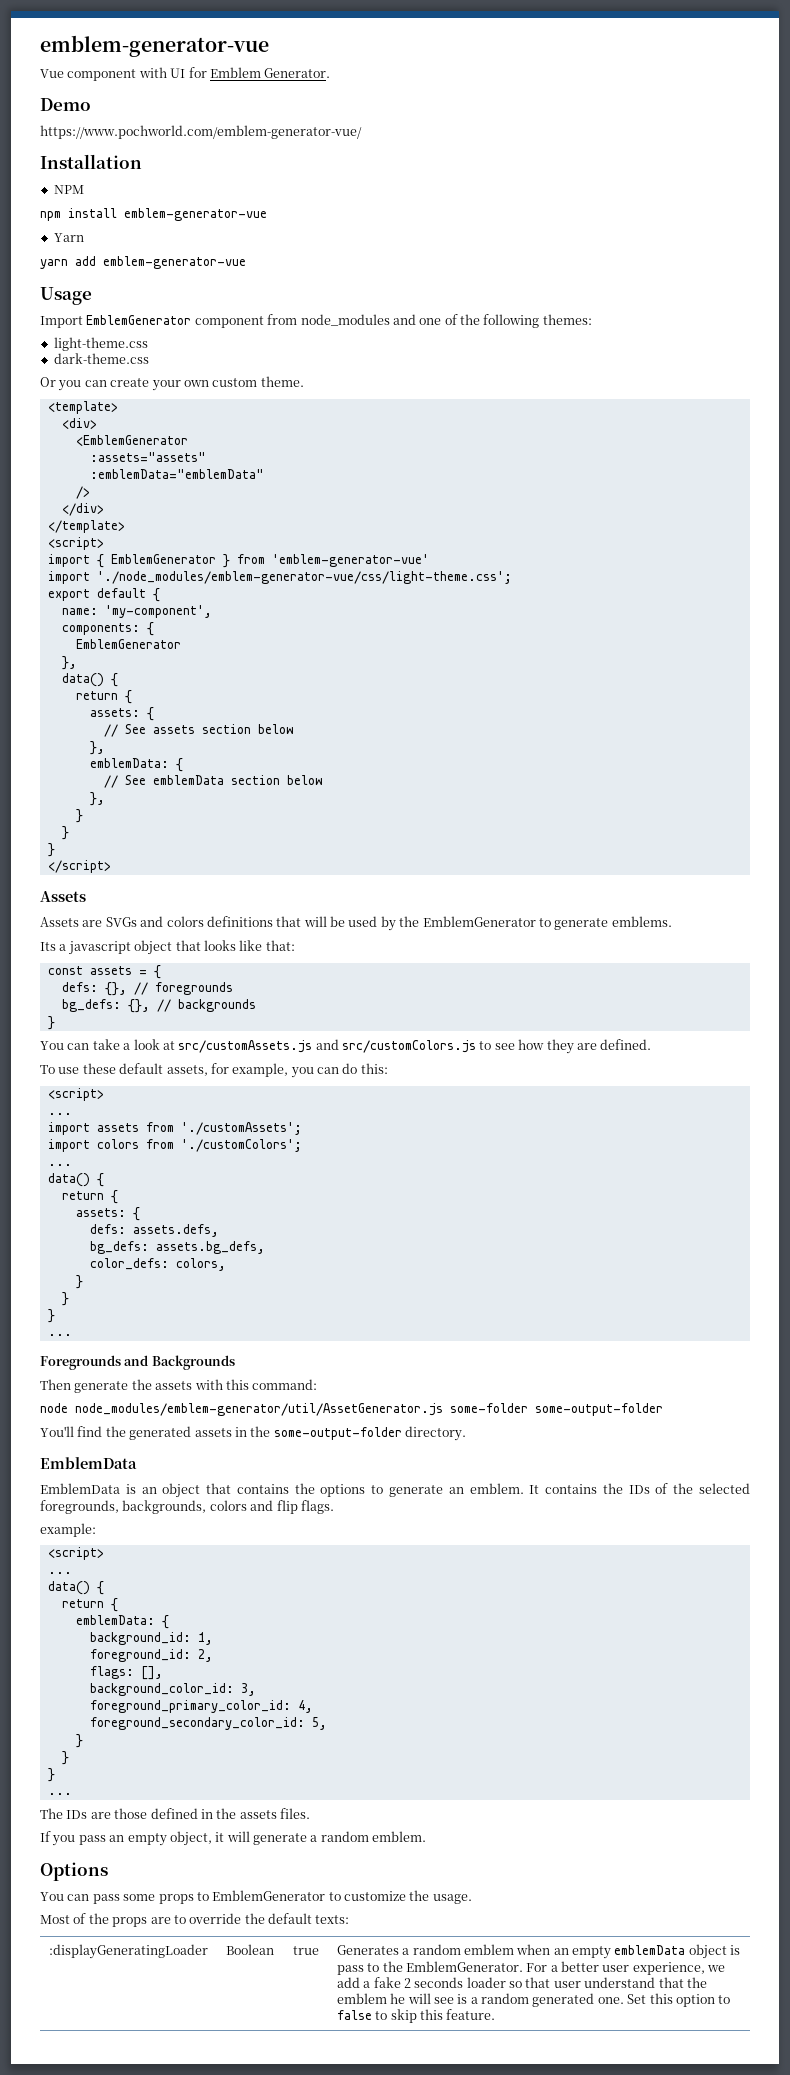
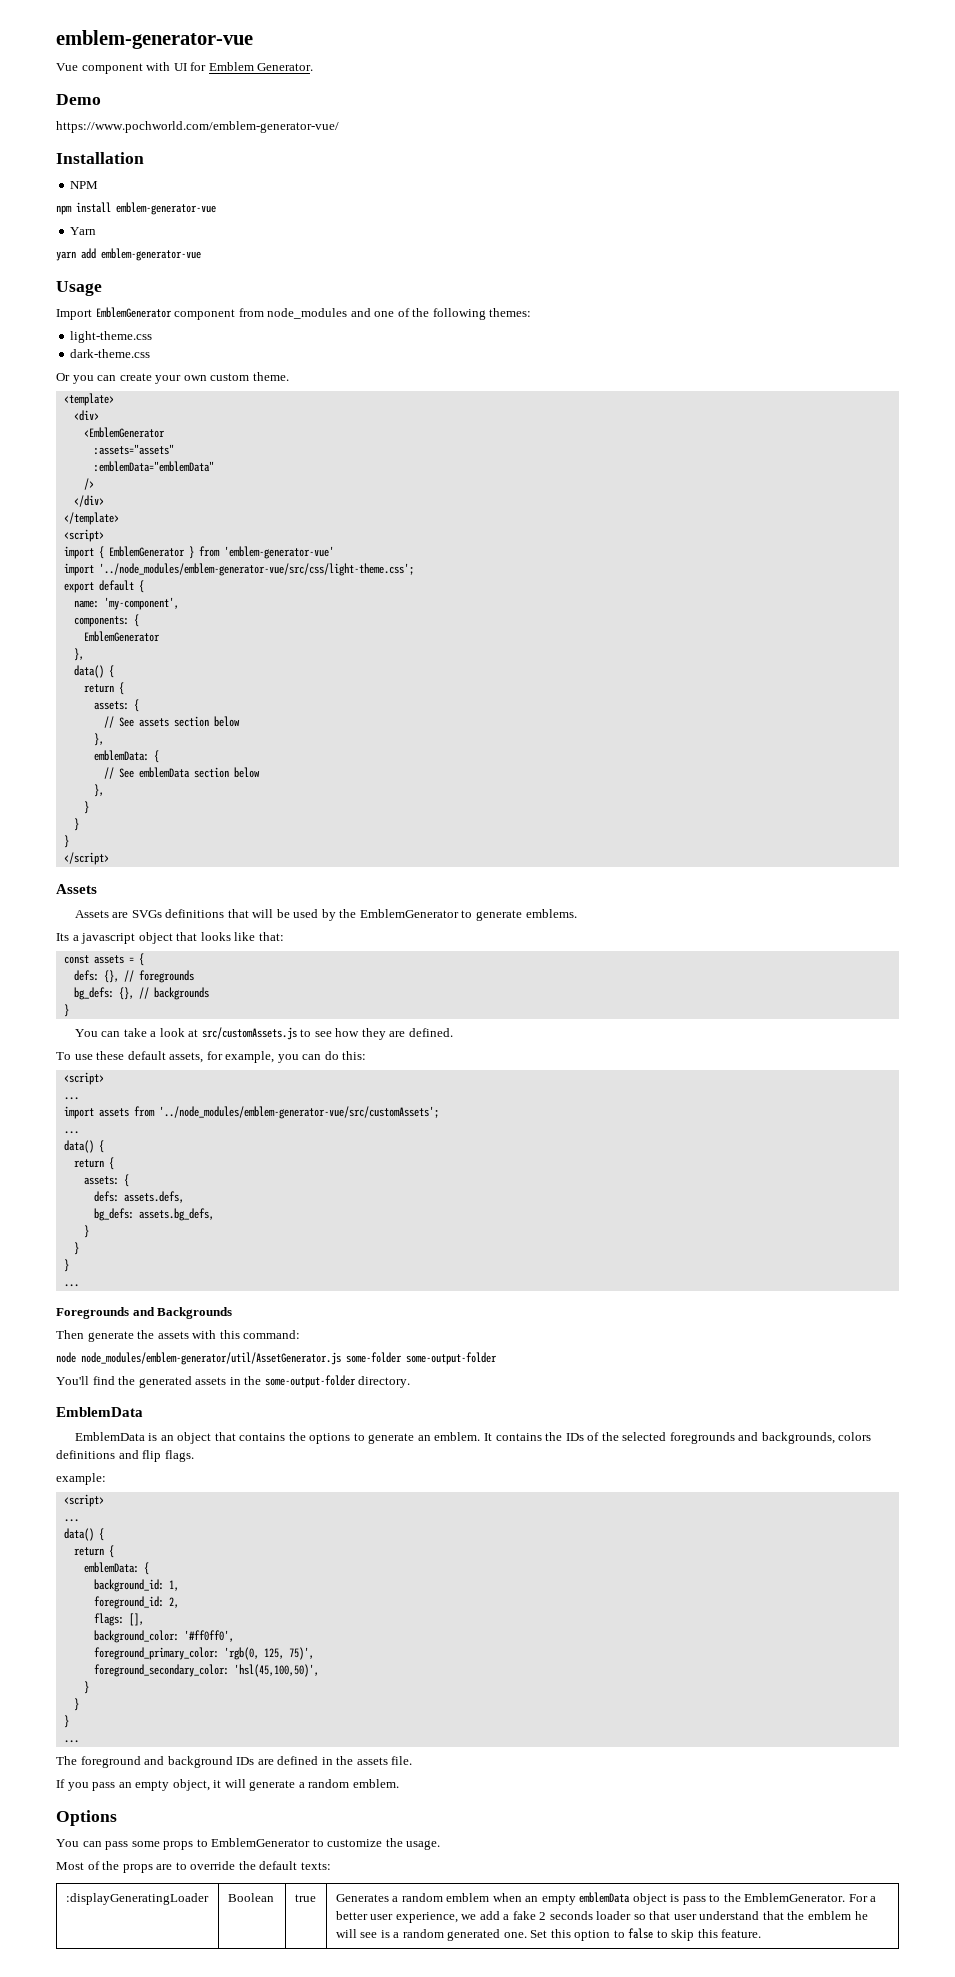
- import './node_modules/emblem-generator-vue/css/light-theme.css';
+ import '../node_modules/emblem-generator-vue/src/css/light-theme.css';
- Assets are SVGs and colors definitions that will be used by the EmblemGenerator to generate emblems.
+ Assets are SVGs definitions that will be used by the EmblemGenerator to generate emblems.
- You can take a look at src/customAssets.js and src/customColors.js to see how they are defined.
+ You can take a look at src/customAssets.js to see how they are defined.
- import assets from './customAssets';
- import colors from './customColors';
+ import assets from '../node_modules/emblem-generator-vue/src/customAssets';
- color_defs: colors,
- It contains the IDs of the selected foregrounds, backgrounds, colors and flip flags.
+ It contains the IDs of the selected foregrounds and backgrounds, colors definitions and flip flags.
- background_color_id: 3,
- foreground_primary_color_id: 4,
- foreground_secondary_color_id: 5,
+ background_color: '#ff0ff0',
+ foreground_primary_color: 'rgb(0, 125, 75)',
+ foreground_secondary_color: 'hsl(45,100,50)',
- The IDs are those defined in the assets files.
+ The foreground and background IDs are defined in the assets file.

